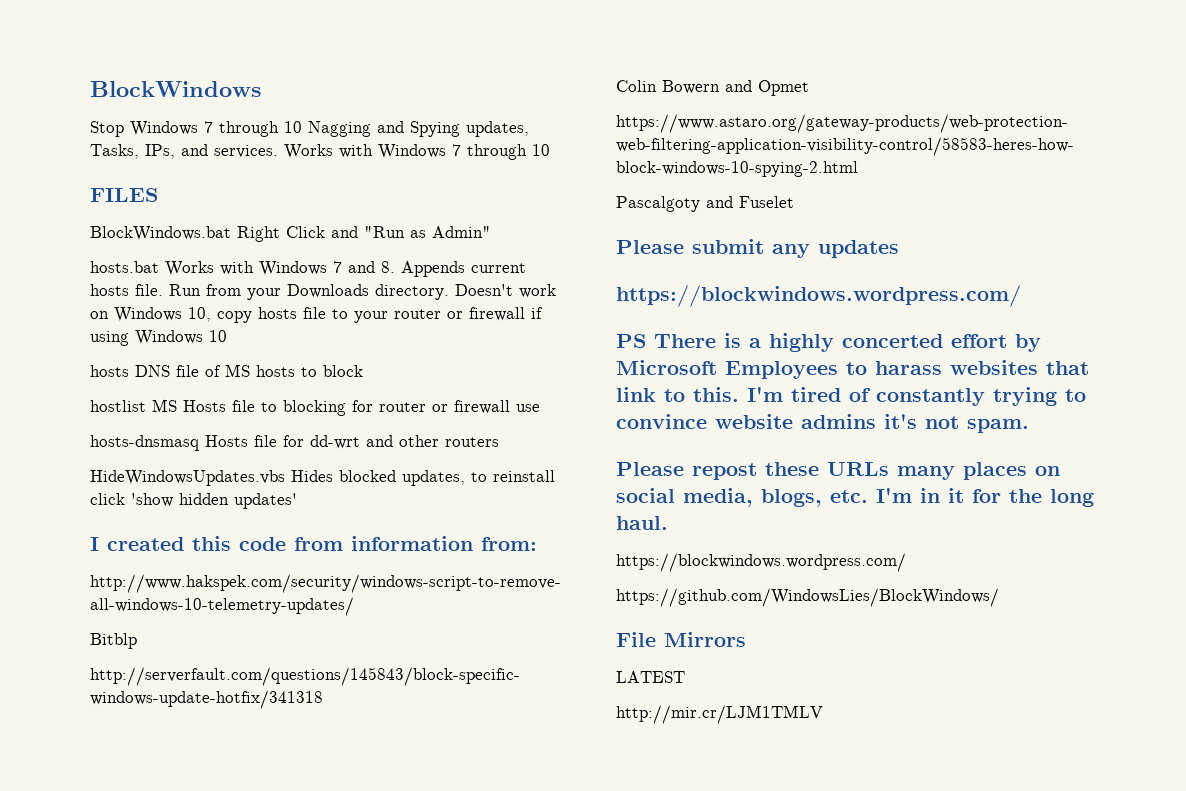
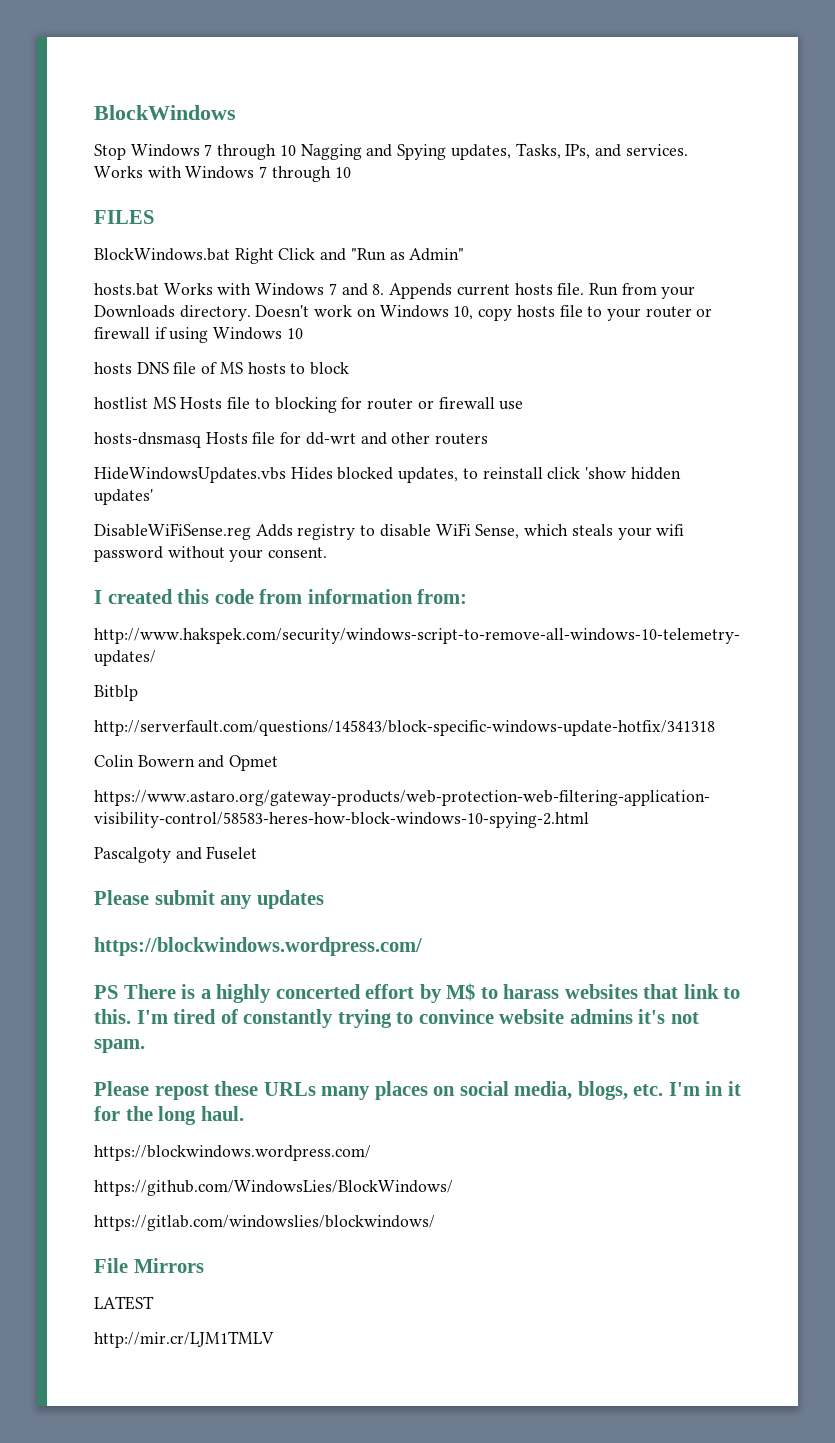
+ DisableWiFiSense.reg Adds registry to disable WiFi Sense, which steals your wifi password without your consent.
- PS There is a highly concerted effort by Microsoft Employees to harass websites that link to this.
+ PS There is a highly concerted effort by M$ to harass websites that link to this.
+ https://gitlab.com/windowslies/blockwindows/

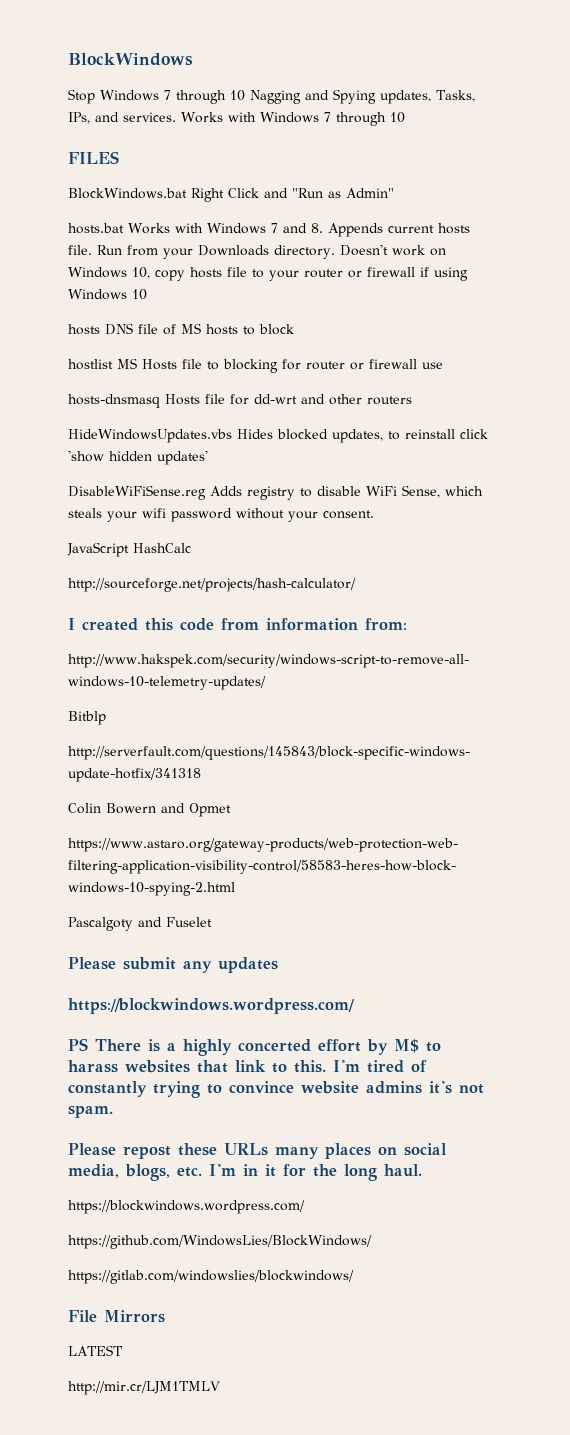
+ JavaScript HashCalc
+ http://sourceforge.net/projects/hash-calculator/

